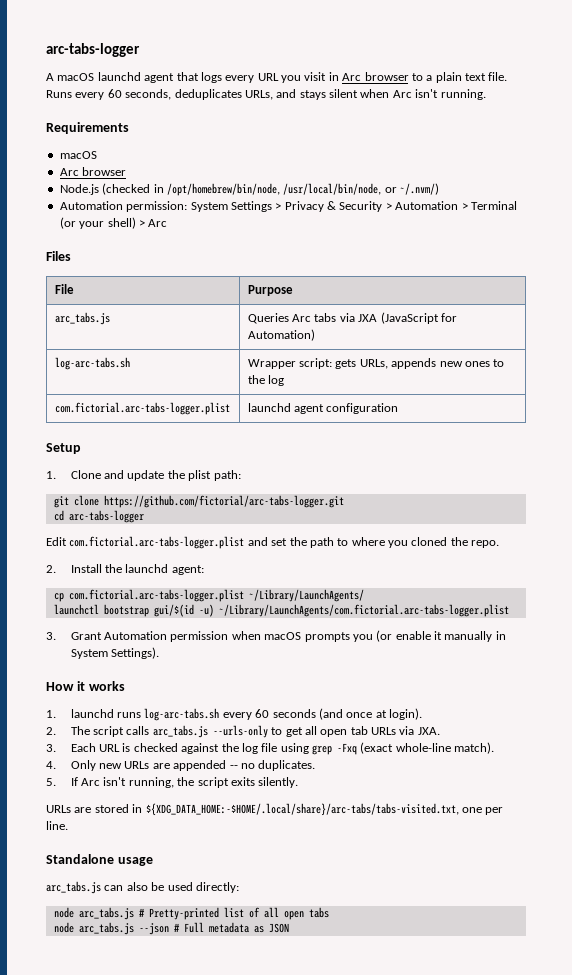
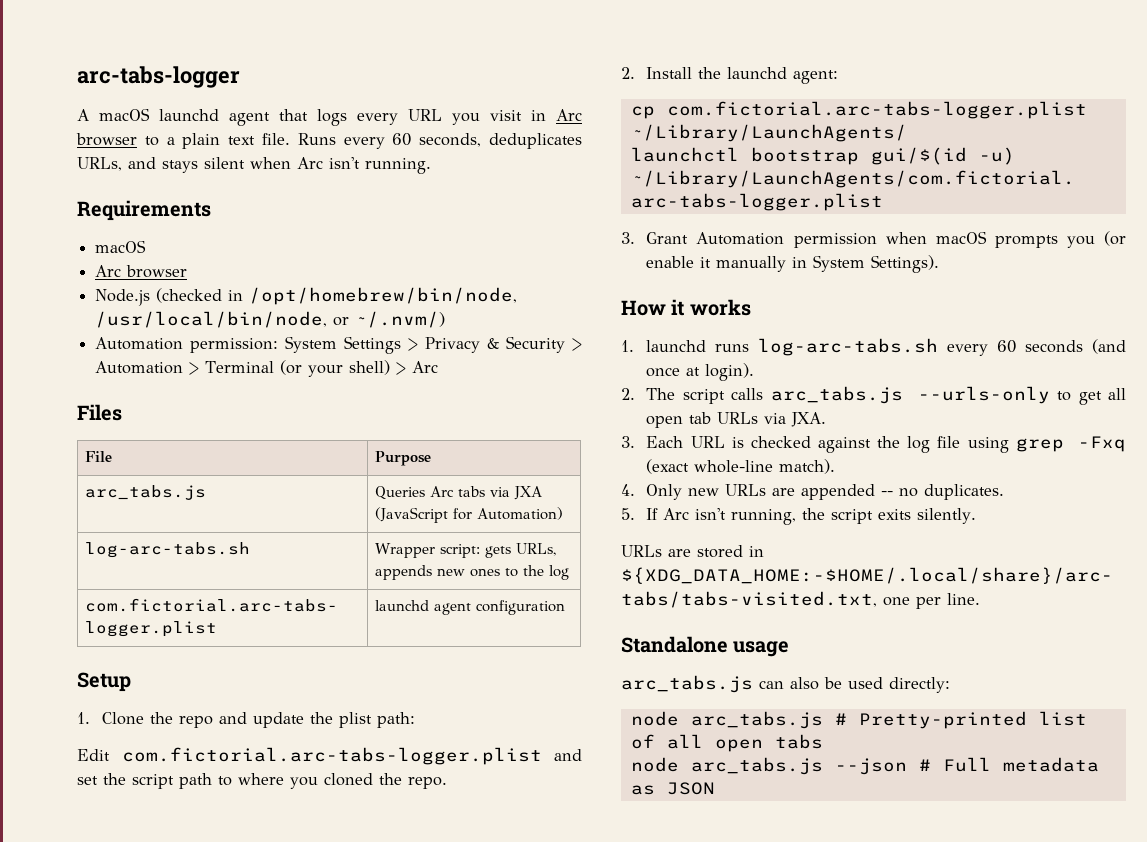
- 1. Clone and update the plist path:
+ 1. Clone the repo and update the plist path:
- git clone https://github.com/fictorial/arc-tabs-logger.git
- cd arc-tabs-logger
- Edit com.fictorial.arc-tabs-logger.plist and set the path to where you cloned the repo.
+ Edit com.fictorial.arc-tabs-logger.plist and set the script path to where you cloned the repo.

